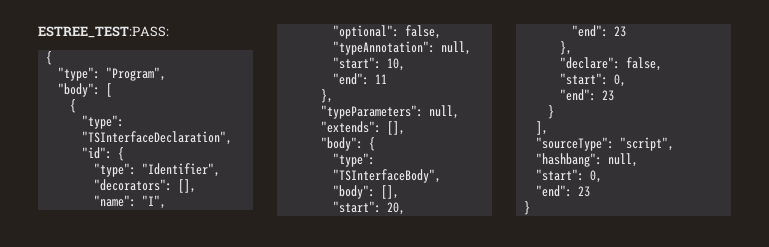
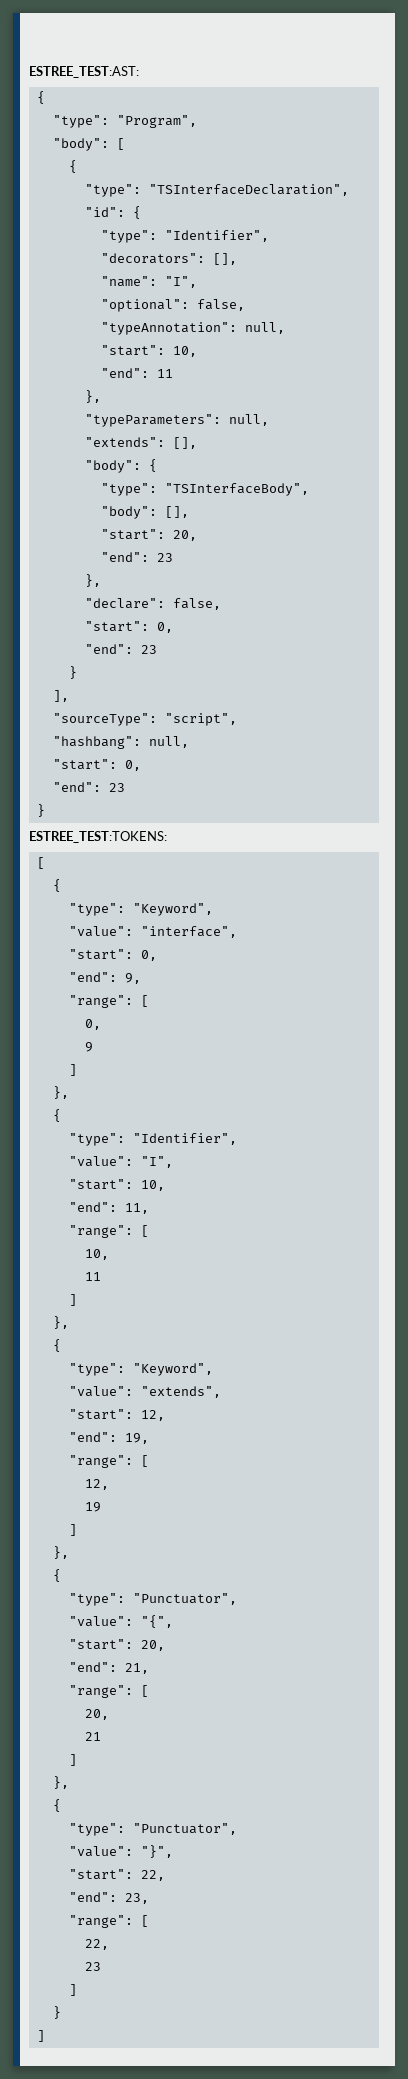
- ESTREE_TEST:PASS:
+ ESTREE_TEST:AST:
+ ESTREE_TEST:TOKENS:
+ [
+ {
+ "type": "Keyword",
+ "value": "interface",
+ "start": 0,
+ "end": 9,
+ "range": [
+ 0,
+ 9
+ ]
+ },
+ {
+ "type": "Identifier",
+ "value": "I",
+ "start": 10,
+ "end": 11,
+ "range": [
+ 10,
+ 11
+ ]
+ },
+ {
+ "type": "Keyword",
+ "value": "extends",
+ "start": 12,
+ "end": 19,
+ "range": [
+ 12,
+ 19
+ ]
+ },
+ {
+ "type": "Punctuator",
+ "value": "{",
+ "start": 20,
+ "end": 21,
+ "range": [
+ 20,
+ 21
+ ]
+ },
+ {
+ "type": "Punctuator",
+ "value": "}",
+ "start": 22,
+ "end": 23,
+ "range": [
+ 22,
+ 23
+ ]
+ }
+ ]

